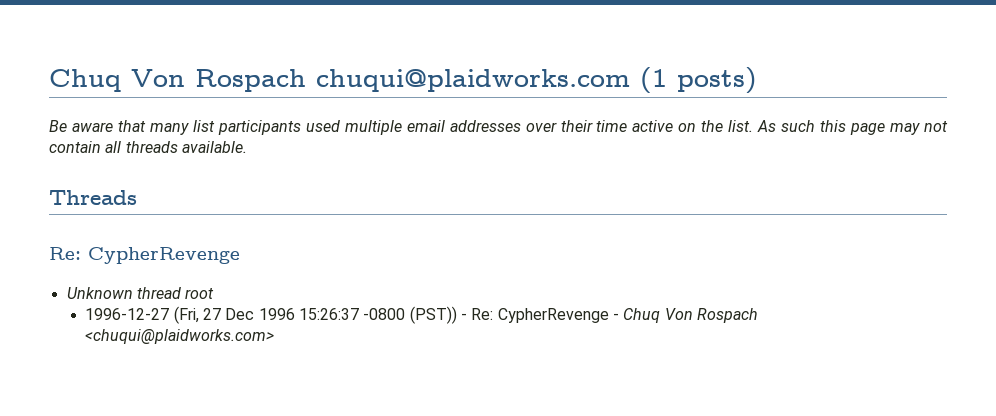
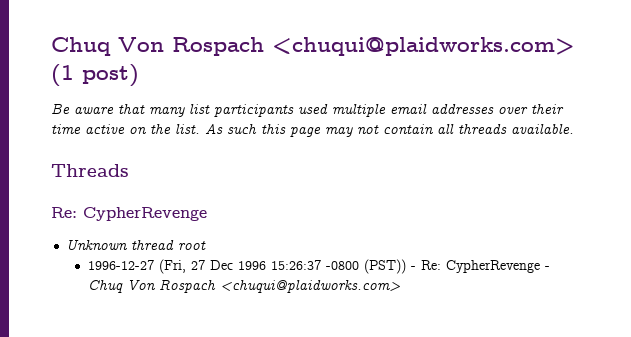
- Chuq Von Rospach chuqui@plaidworks.com (1 posts)
+ Chuq Von Rospach <chuqui@plaidworks.com> (1 post)

